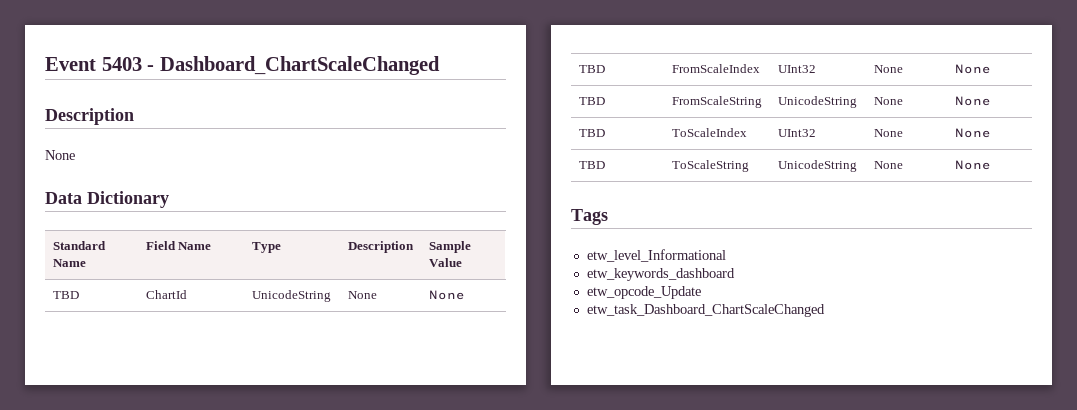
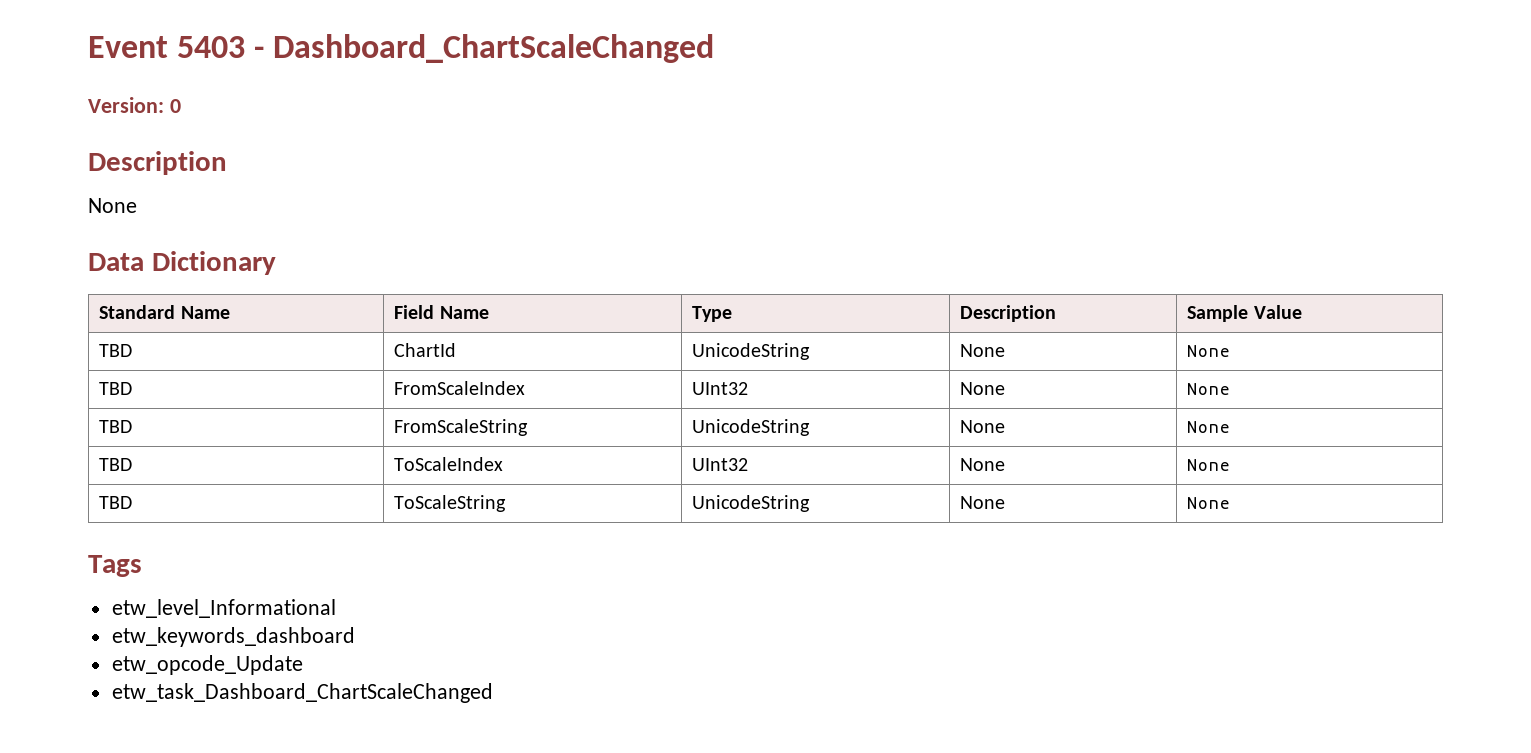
+ Version: 0

